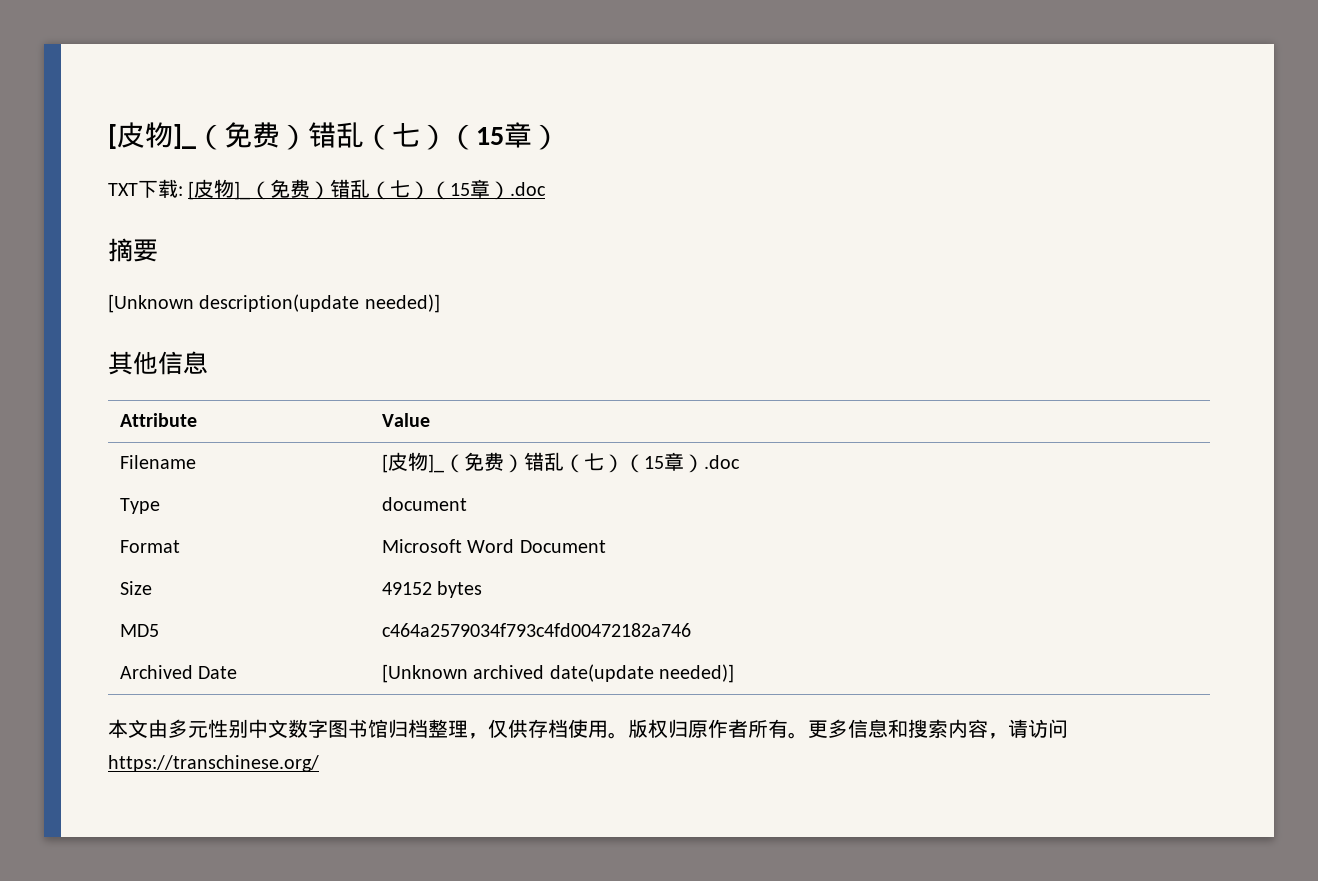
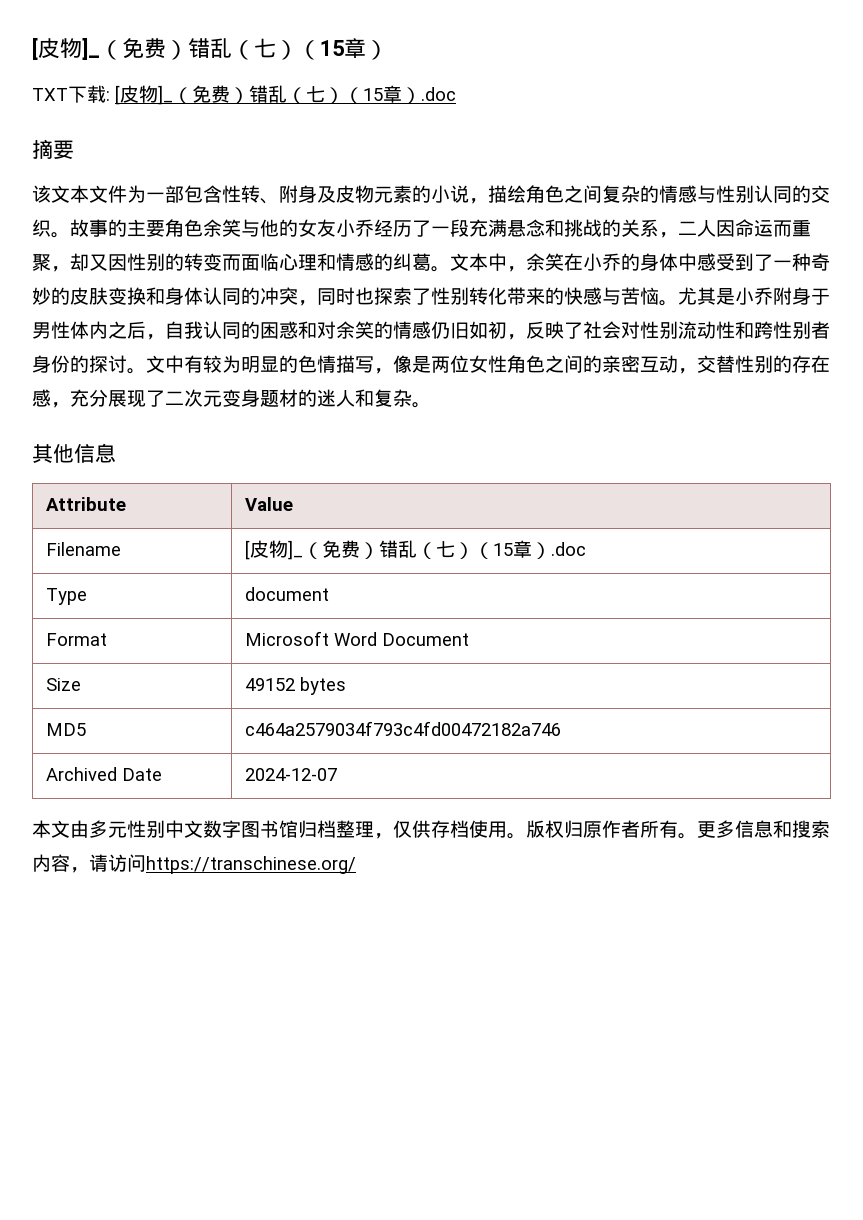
- [Unknown description(update needed)]
+ 该文本文件为一部包含性转、附身及皮物元素的小说，描绘角色之间复杂的情感与性别认同的交织。故事的主要角色余笑与他的女友小乔经历了一段充满悬念和挑战的关系，二人因命运而重聚，却又因性别的转变而面临心理和情感的纠葛。文本中，余笑在小乔的身体中感受到了一种奇妙的皮肤变换和身体认同的冲突，同时也探索了性别转化带来的快感与苦恼。尤其是小乔附身于男性体内之后，自我认同的困惑和对余笑的情感仍旧如初，反映了社会对性别流动性和跨性别者身份的探讨。文中有较为明显的色情描写，像是两位女性角色之间的亲密互动，交替性别的存在感，充分展现了二次元变身题材的迷人和复杂。
- Archived Date | [Unknown archived date(update needed)]
+ Archived Date | 2024-12-07

